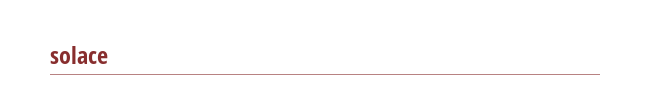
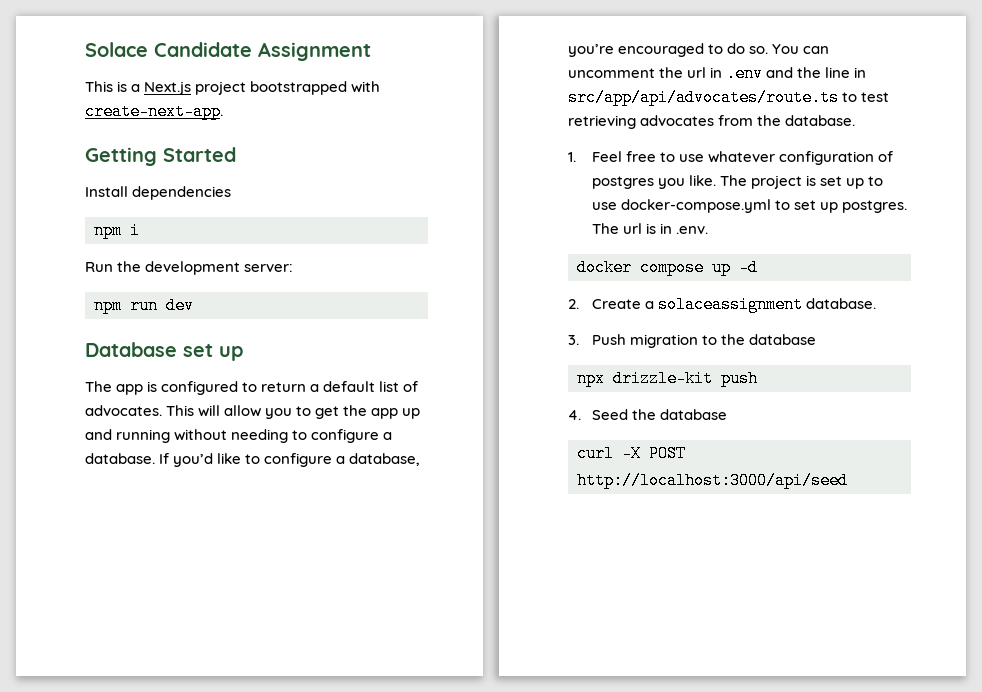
- solace
+ Solace Candidate Assignment
+ This is a Next.js project bootstrapped with create-next-app.
+ Getting Started
+ Install dependencies
+ npm i
+ Run the development server:
+ npm run dev
+ Database set up
+ The app is configured to return a default list of advocates. This will allow you to get the app up and running without needing to configure a database. If you’d like to configure a database, you’re encouraged to do so. You can uncomment the url in .env and the line in src/app/api/advocates/route.ts to test retrieving advocates from the database.
+ 1. Feel free to use whatever configuration of postgres you like. The project is set up to use docker-compose.yml to set up postgres. The url is in .env.
+ docker compose up -d
+ 2. Create a solaceassignment database.
+ 3. Push migration to the database
+ npx drizzle-kit push
+ 4. Seed the database
+ curl -X POST http://localhost:3000/api/seed

